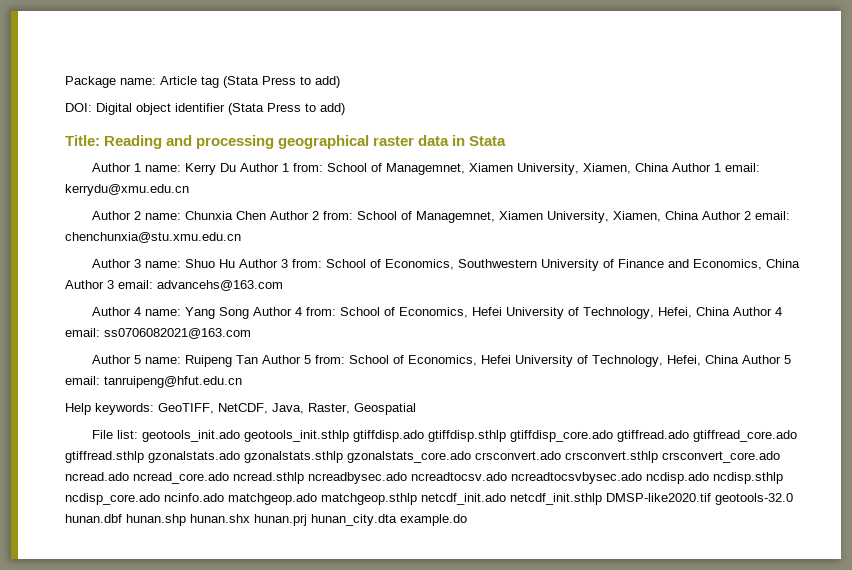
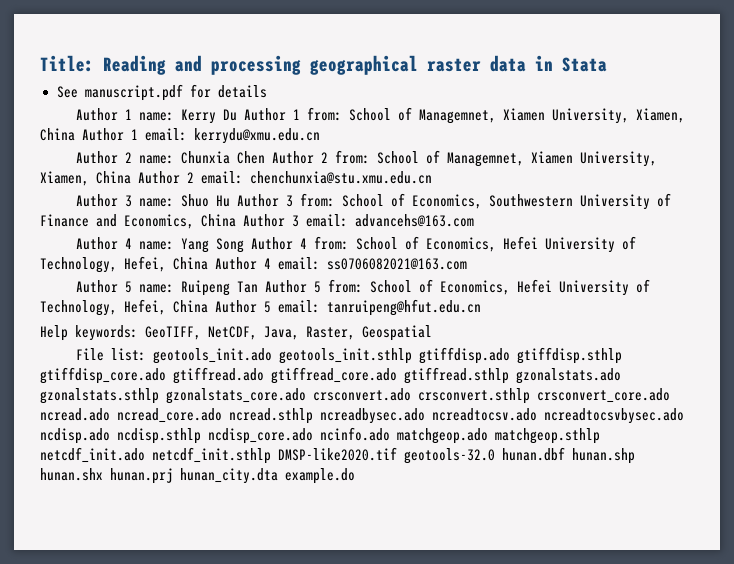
- Package name: Article tag (Stata Press to add)
- DOI: Digital object identifier (Stata Press to add)
+ See manuscript.pdf for details

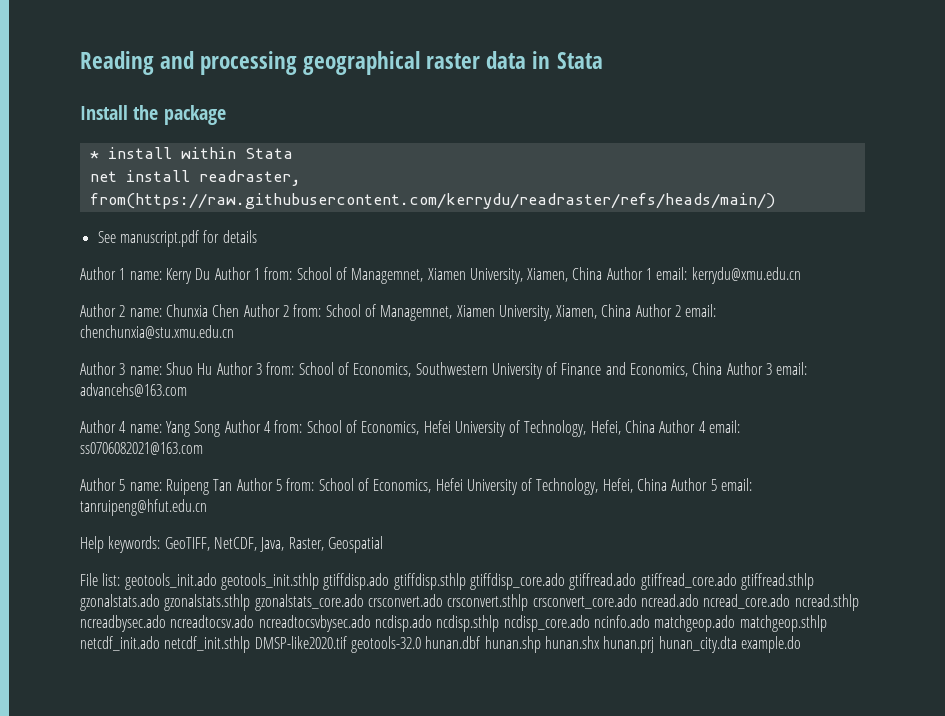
- Title: Reading and processing geographical raster data in Stata
+ Reading and processing geographical raster data in Stata
+ Install the package
+ * install within Stata
+ net install readraster, from(https://raw.githubusercontent.com/kerrydu/readraster/refs/heads/main/)

